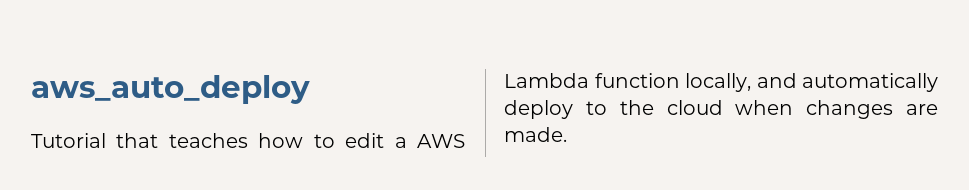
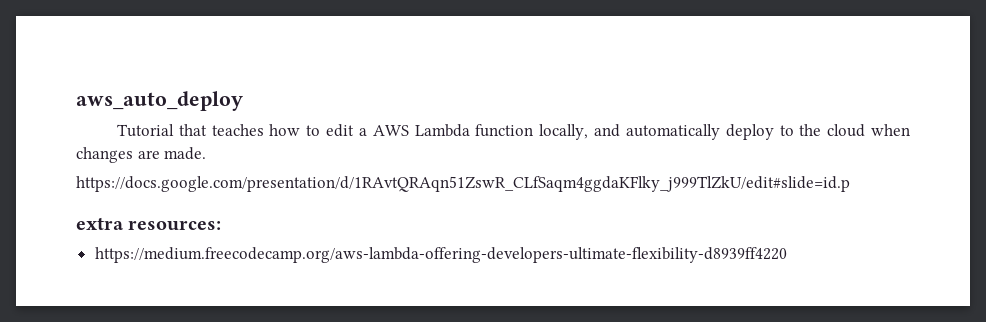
+ https://docs.google.com/presentation/d/1RAvtQRAqn51ZswR_CLfSaqm4ggdaKFlky_j999TlZkU/edit#slide=id.p
+ extra resources:
+ https://medium.freecodecamp.org/aws-lambda-offering-developers-ultimate-flexibility-d8939ff4220

